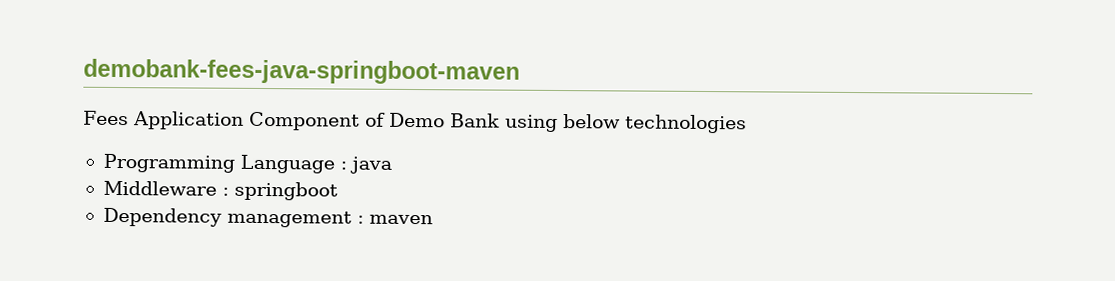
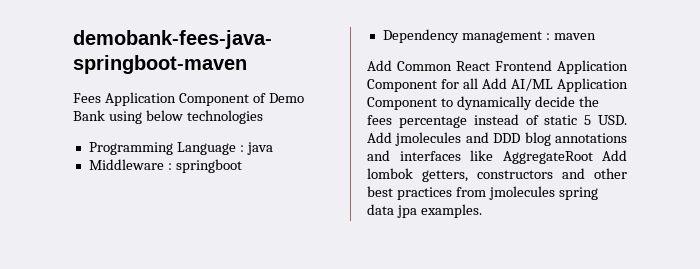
+ Add Common React Frontend Application Component for all Add AI/ML Application Component to dynamically decide the fees percentage instead of static 5 USD. Add jmolecules and DDD blog annotations and interfaces like AggregateRoot Add lombok getters, constructors and other best practices from jmolecules spring data jpa examples.

